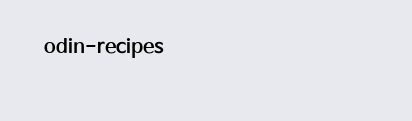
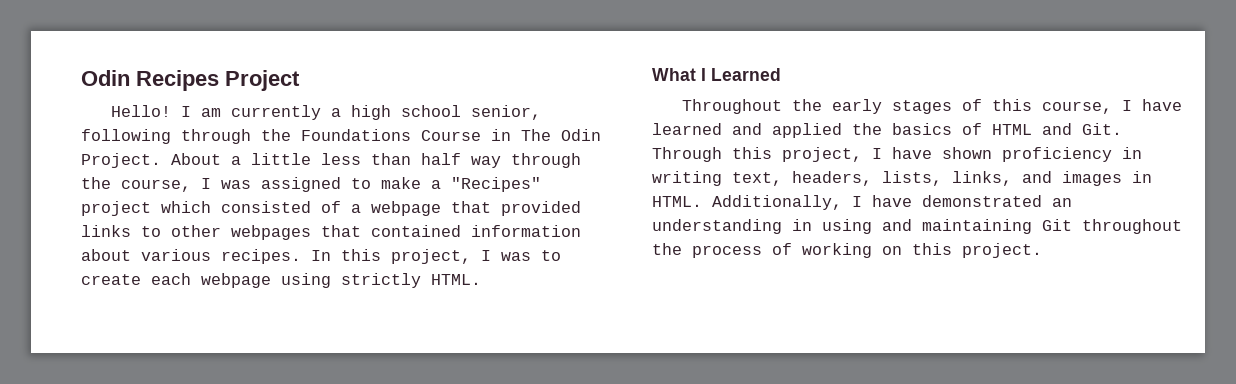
- odin-recipes
+ Odin Recipes Project
+ Hello! I am currently a high school senior, following through the Foundations Course in The Odin Project. About a little less than half way through the course, I was assigned to make a "Recipes" project which consisted of a webpage that provided links to other webpages that contained information about various recipes. In this project, I was to create each webpage using strictly HTML.
+ What I Learned
+ Throughout the early stages of this course, I have learned and applied the basics of HTML and Git. Through this project, I have shown proficiency in writing text, headers, lists, links, and images in HTML. Additionally, I have demonstrated an understanding in using and maintaining Git throughout the process of working on this project.

